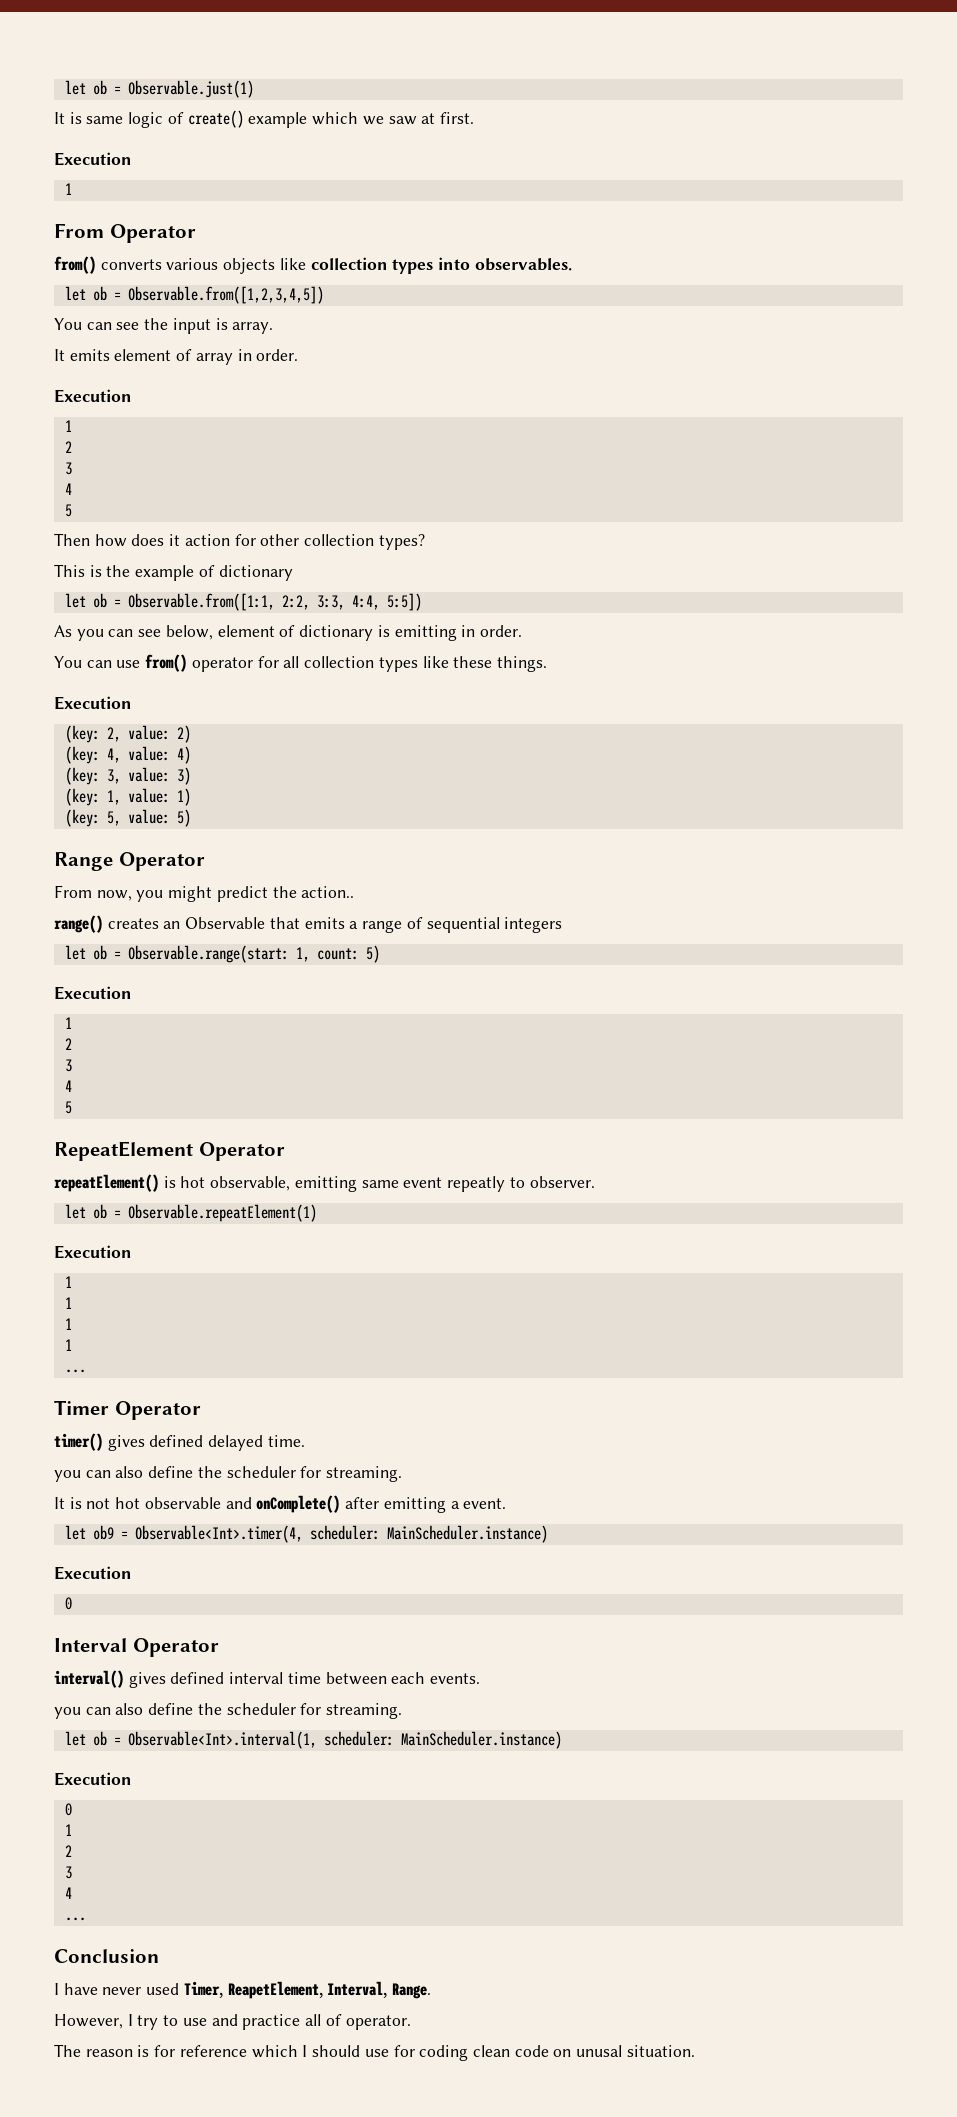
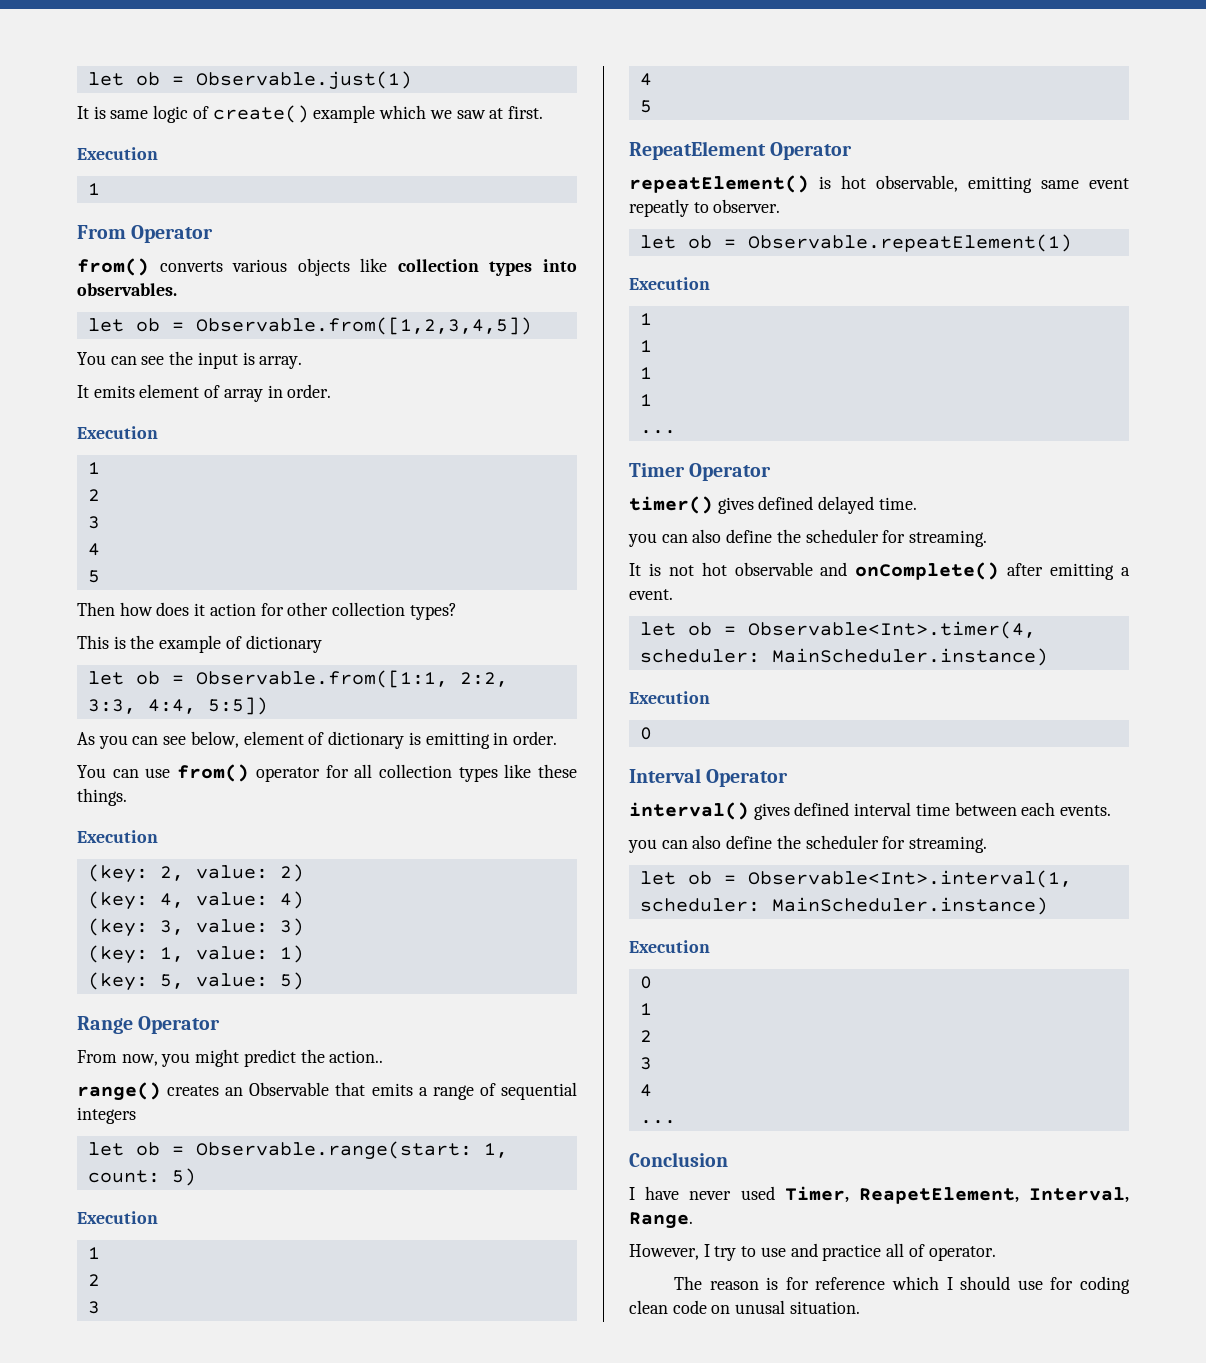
- let ob9 = Observable<Int>.timer(4, scheduler: MainScheduler.instance)
+ let ob = Observable<Int>.timer(4, scheduler: MainScheduler.instance)

